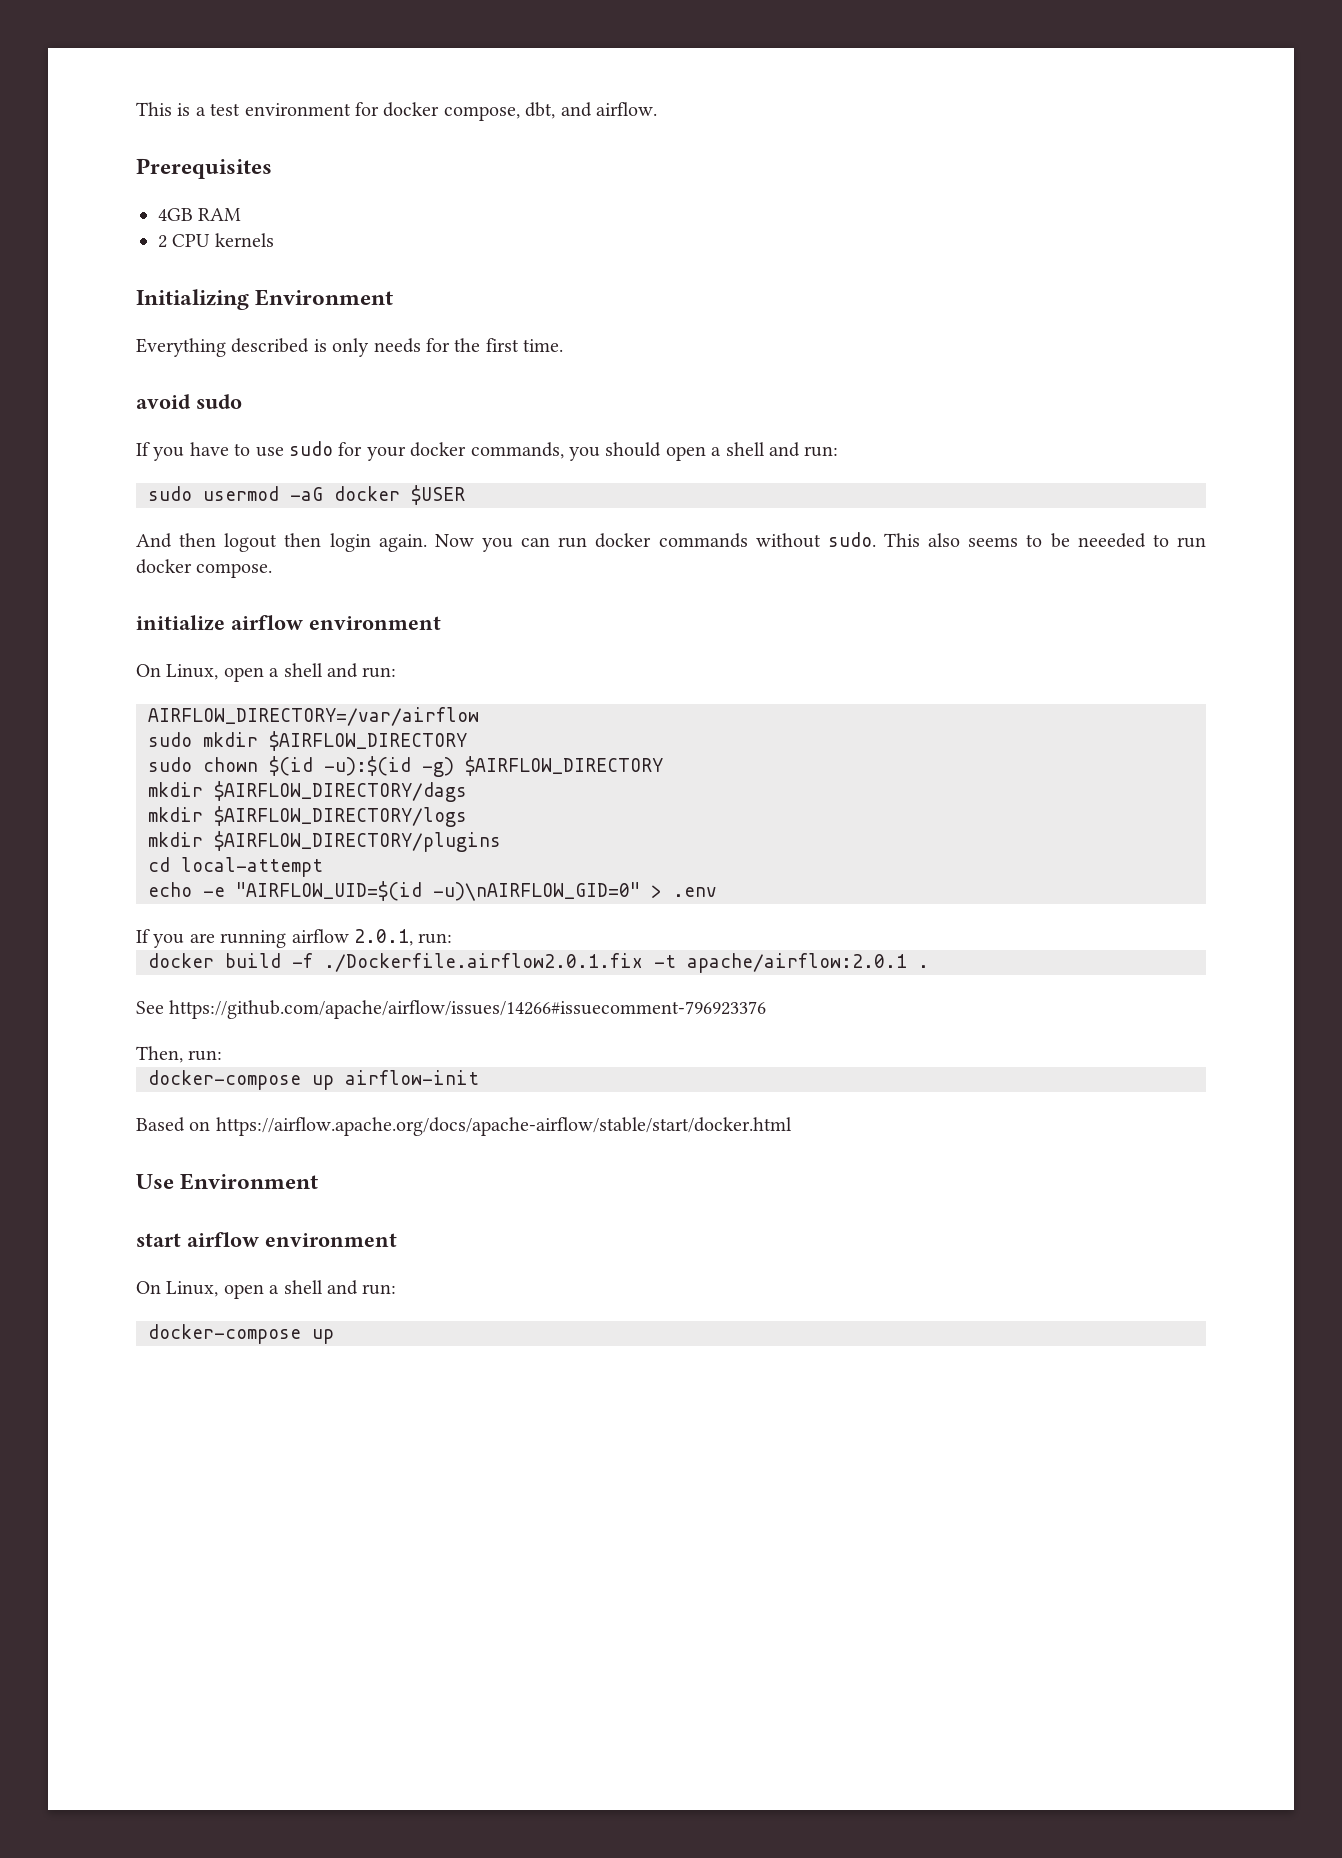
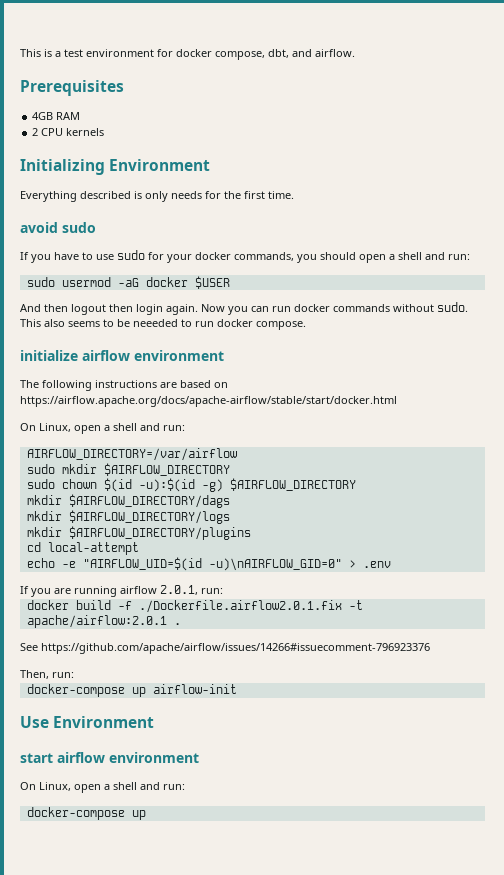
+ The following instructions are based on https://airflow.apache.org/docs/apache-airflow/stable/start/docker.html
- Based on https://airflow.apache.org/docs/apache-airflow/stable/start/docker.html

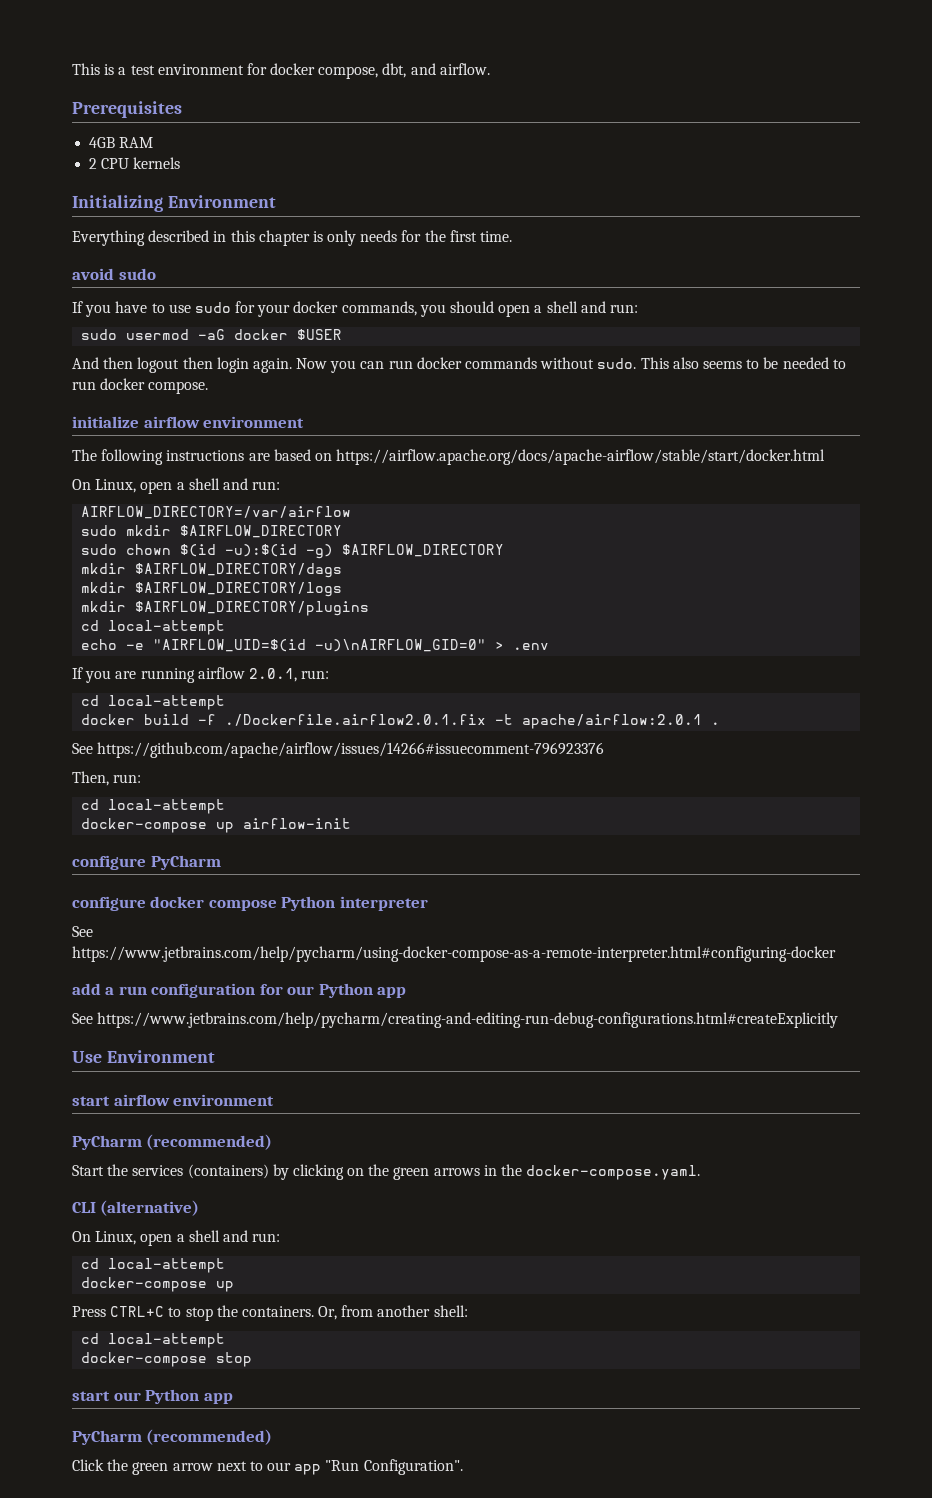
- Everything described is only needs for the first time.
+ Everything described in this chapter is only needs for the first time.
- This also seems to be neeeded to run docker compose.
+ This also seems to be needed to run docker compose.
  If you are running airflow 2.0.1, run:
+ cd local-attempt
  Then, run:
+ cd local-attempt
+ configure PyCharm
+ configure docker compose Python interpreter
+ See https://www.jetbrains.com/help/pycharm/using-docker-compose-as-a-remote-interpreter.html#configuring-docker
+ add a run configuration for our Python app
+ See https://www.jetbrains.com/help/pycharm/creating-and-editing-run-debug-configurations.html#createExplicitly
  start airflow environment
+ PyCharm (recommended)
+ Start the services (containers) by clicking on the green arrows in the docker-compose.yaml.
+ CLI (alternative)
  On Linux, open a shell and run:
+ cd local-attempt
  docker-compose up
+ Press CTRL+C to stop the containers. Or, from another shell:
+ cd local-attempt
+ docker-compose stop
+ start our Python app
+ PyCharm (recommended)
+ Click the green arrow next to our app "Run Configuration".

